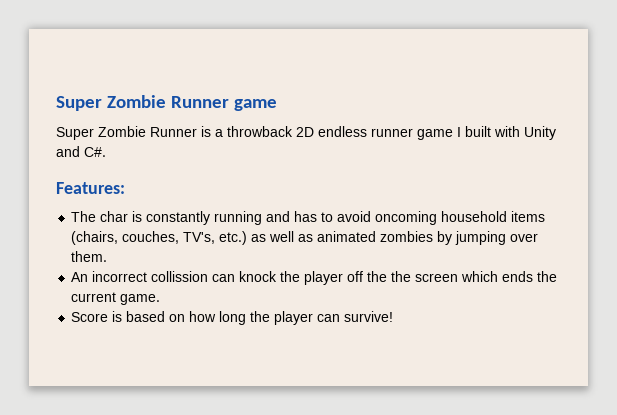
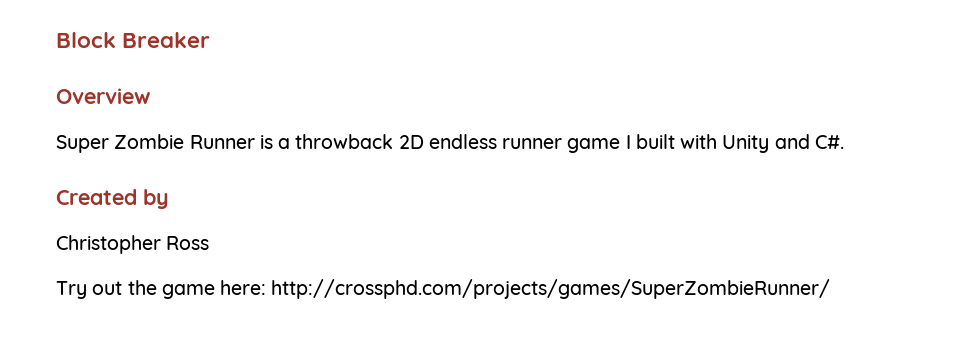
- Super Zombie Runner game
+ Block Breaker
+ Overview
- Features:
- The char is constantly running and has to avoid oncoming household items (chairs, couches, TV's, etc.) as well as animated zombies by jumping over them.
- An incorrect collission can knock the player off the the screen which ends the current game.
- Score is based on how long the player can survive!
+ Created by
+ Christopher Ross
+ Try out the game here: http://crossphd.com/projects/games/SuperZombieRunner/

